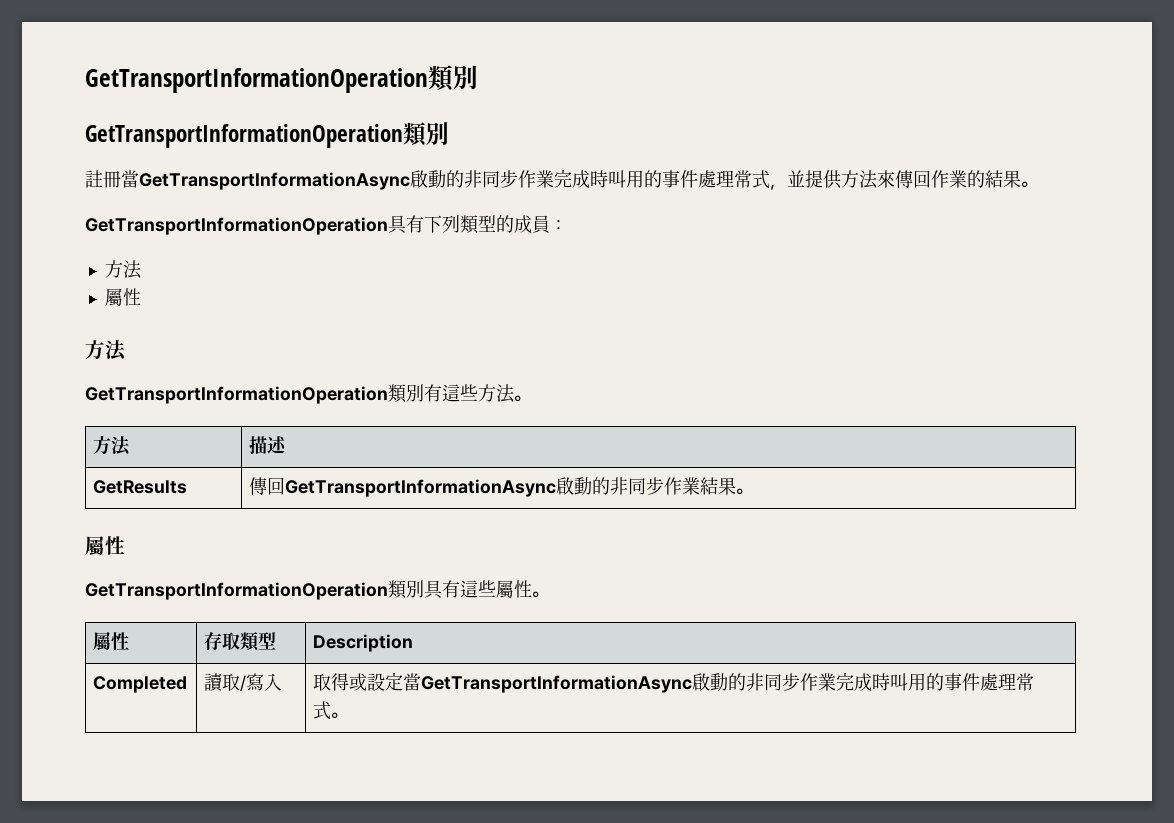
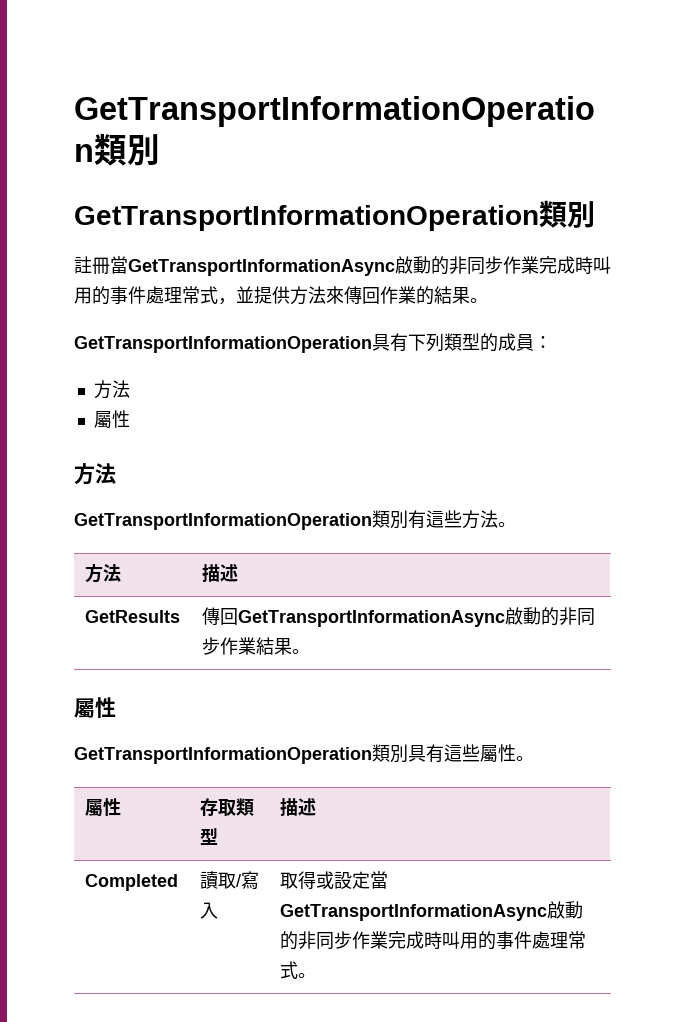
- 屬性 | 存取類型 | Description
+ 屬性 | 存取類型 | 描述

